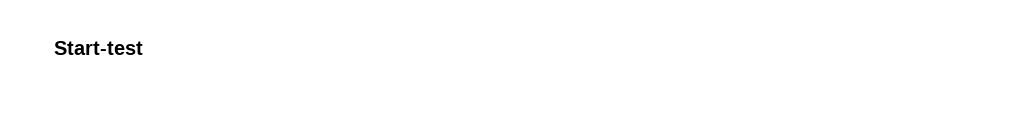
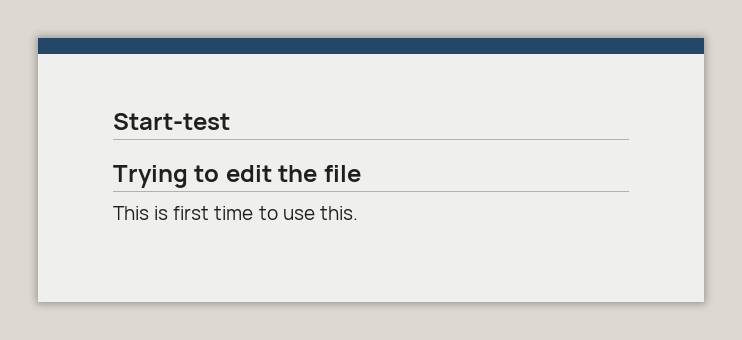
+ Trying to edit the file
+ This is first time to use this.

